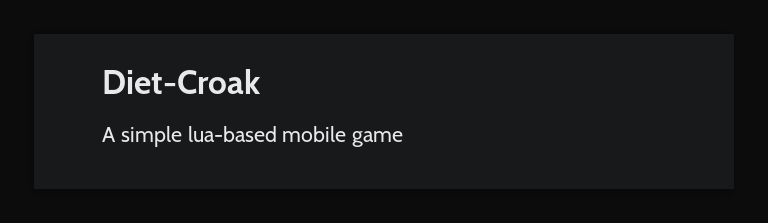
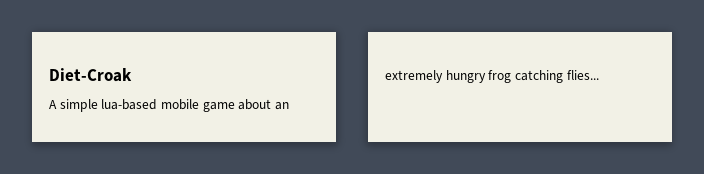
- A simple lua-based mobile game
+ A simple lua-based mobile game about an extremely hungry frog catching flies...

